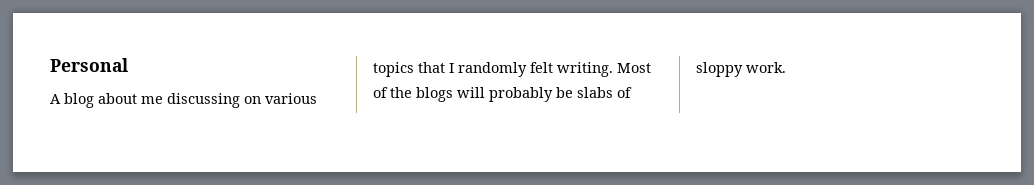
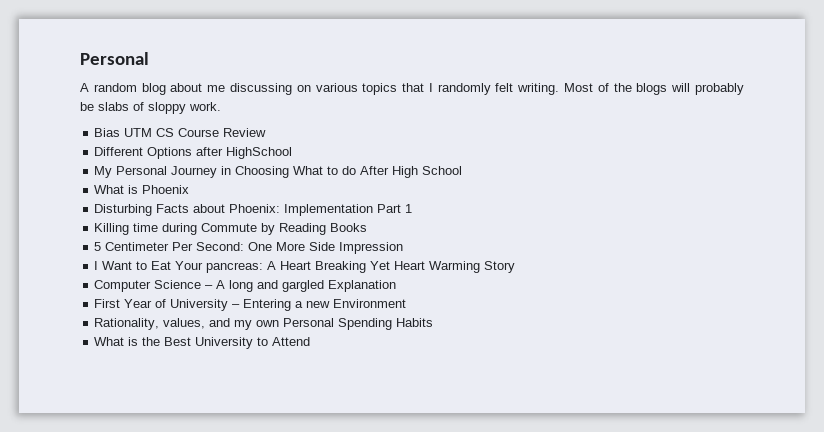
- A blog about me discussing on various topics that I randomly felt writing.
+ A random blog about me discussing on various topics that I randomly felt writing.
+ Bias UTM CS Course Review
+ Different Options after HighSchool
+ My Personal Journey in Choosing What to do After High School
+ What is Phoenix
+ Disturbing Facts about Phoenix: Implementation Part 1
+ Killing time during Commute by Reading Books
+ 5 Centimeter Per Second: One More Side Impression
+ I Want to Eat Your pancreas: A Heart Breaking Yet Heart Warming Story
+ Computer Science – A long and gargled Explanation
+ First Year of University – Entering a new Environment
+ Rationality, values, and my own Personal Spending Habits
+ What is the Best University to Attend

